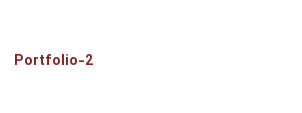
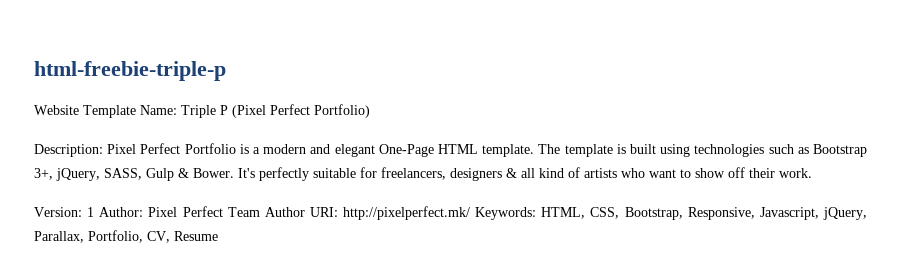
- Portfolio-2
+ html-freebie-triple-p
+ Website Template Name: Triple P (Pixel Perfect Portfolio)
+ Description: Pixel Perfect Portfolio is a modern and elegant One-Page HTML template. The template is built using technologies such as Bootstrap 3+, jQuery, SASS, Gulp & Bower. It's perfectly suitable for freelancers, designers & all kind of artists who want to show off their work.
+ Version: 1 Author: Pixel Perfect Team Author URI: http://pixelperfect.mk/ Keywords: HTML, CSS, Bootstrap, Responsive, Javascript, jQuery, Parallax, Portfolio, CV, Resume

